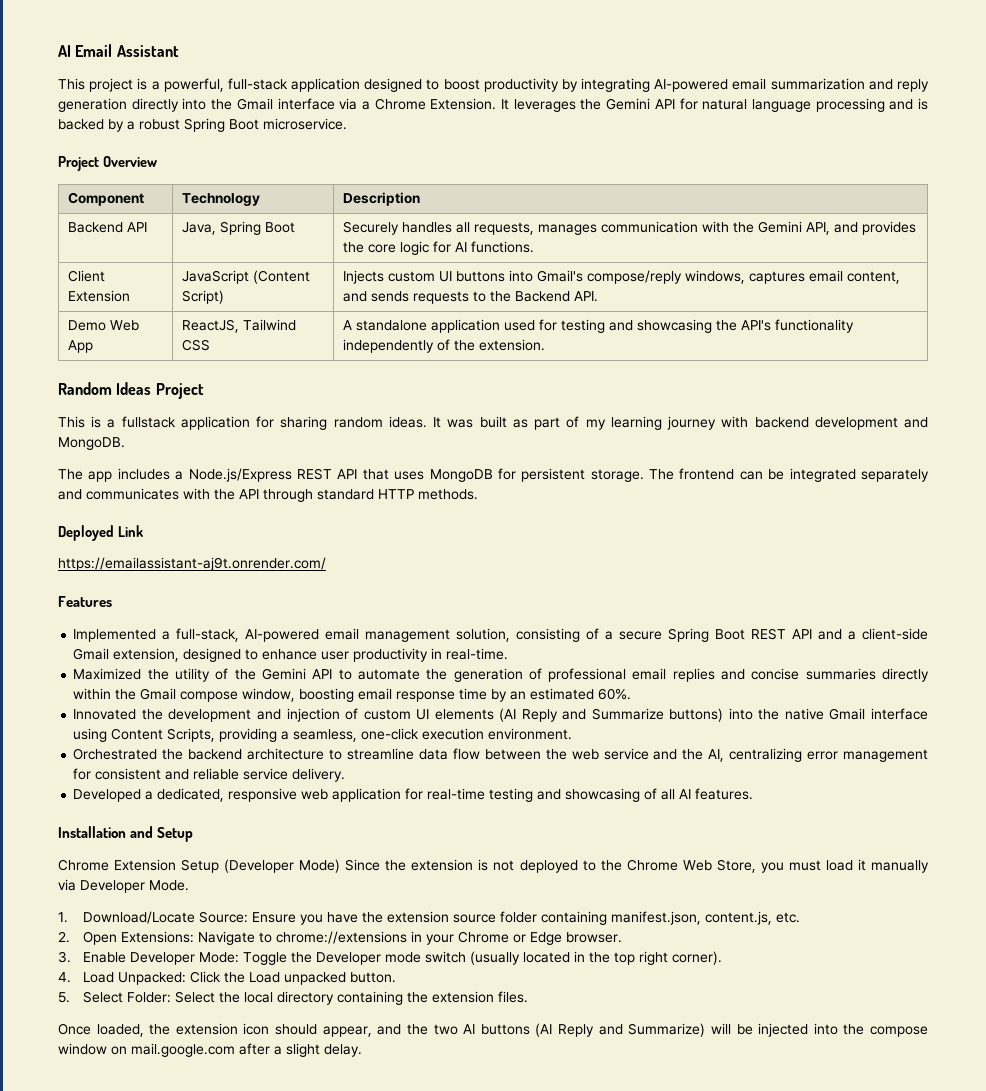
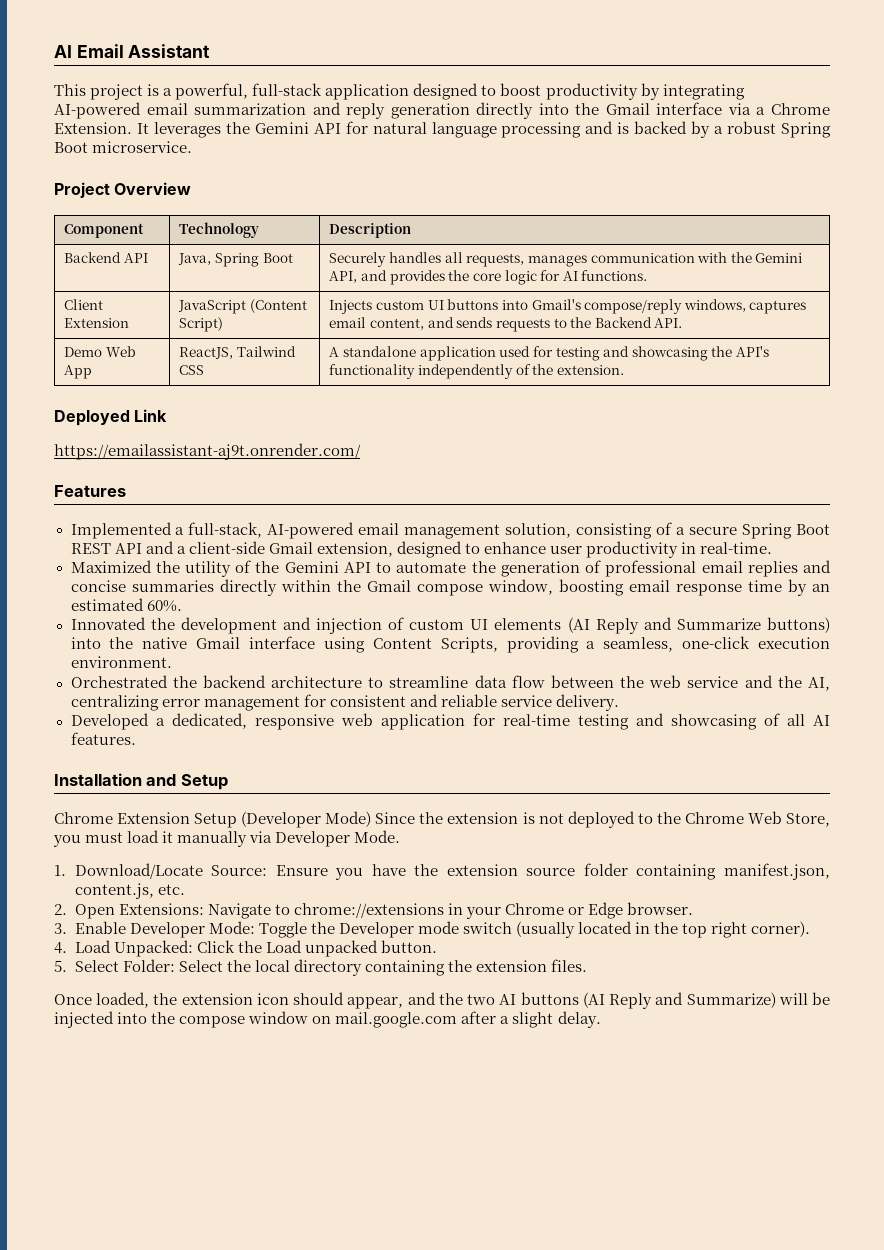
- Random Ideas Project
- This is a fullstack application for sharing random ideas. It was built as part of my learning journey with backend development and MongoDB.
- The app includes a Node.js/Express REST API that uses MongoDB for persistent storage. The frontend can be integrated separately and communicates with the API through standard HTTP methods.

